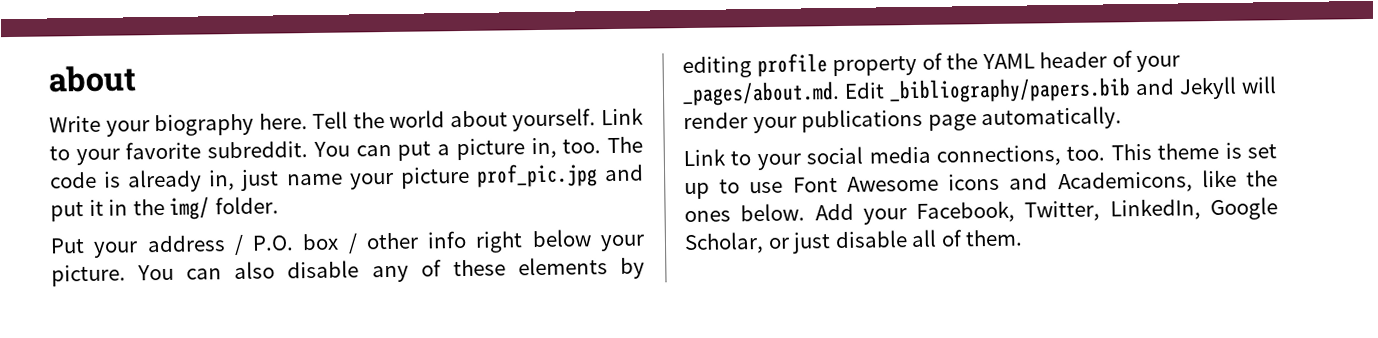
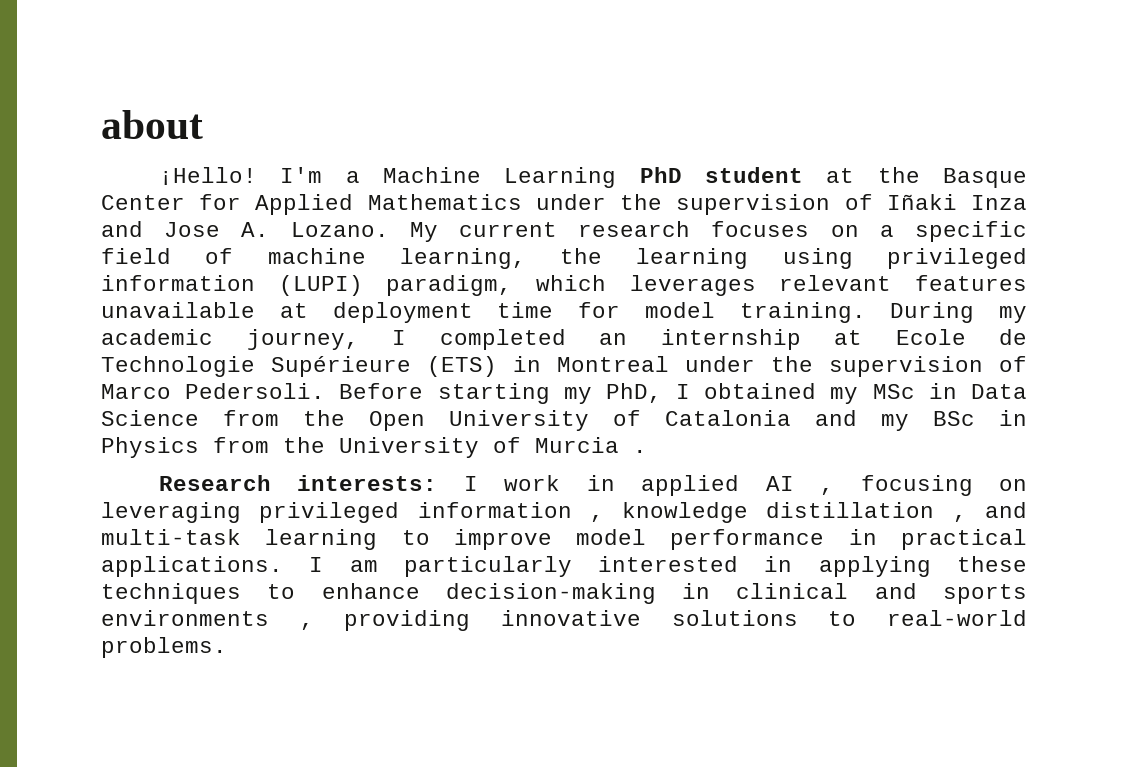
- Write your biography here. Tell the world about yourself. Link to your favorite subreddit. You can put a picture in, too. The code is already in, just name your picture prof_pic.jpg and put it in the img/ folder.
- Put your address / P.O. box / other info right below your picture. You can also disable any of these elements by editing profile property of the YAML header of your _pages/about.md. Edit _bibliography/papers.bib and Jekyll will render your publications page automatically.
- Link to your social media connections, too. This theme is set up to use Font Awesome icons and Academicons, like the ones below. Add your Facebook, Twitter, LinkedIn, Google Scholar, or just disable all of them.
+ ¡Hello! I'm a Machine Learning PhD student at the Basque Center for Applied Mathematics under the supervision of Iñaki Inza and Jose A. Lozano. My current research focuses on a specific field of machine learning, the learning using privileged information (LUPI) paradigm, which leverages relevant features unavailable at deployment time for model training. During my academic journey, I completed an internship at Ecole de Technologie Supérieure (ETS) in Montreal under the supervision of Marco Pedersoli. Before starting my PhD, I obtained my MSc in Data Science from the Open University of Catalonia and my BSc in Physics from the University of Murcia .
+ Research interests: I work in applied AI , focusing on leveraging privileged information , knowledge distillation , and multi-task learning to improve model performance in practical applications. I am particularly interested in applying these techniques to enhance decision-making in clinical and sports environments , providing innovative solutions to real-world problems.

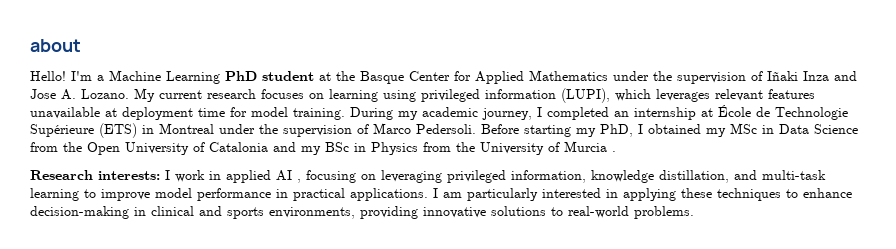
- ¡Hello!
+ Hello!
- My current research focuses on a specific field of machine learning, the learning using privileged information (LUPI) paradigm, which leverages relevant features unavailable at deployment time for model training.
+ My current research focuses on learning using privileged information (LUPI), which leverages relevant features unavailable at deployment time for model training.
- During my academic journey, I completed an internship at Ecole de Technologie Supérieure (ETS) in Montreal under the supervision of Marco Pedersoli.
+ During my academic journey, I completed an internship at École de Technologie Supérieure (ETS) in Montreal under the supervision of Marco Pedersoli.
- Research interests: I work in applied AI , focusing on leveraging privileged information , knowledge distillation , and multi-task learning to improve model performance in practical applications.
+ Research interests: I work in applied AI , focusing on leveraging privileged information, knowledge distillation, and multi-task learning to improve model performance in practical applications.
- I am particularly interested in applying these techniques to enhance decision-making in clinical and sports environments , providing innovative solutions to real-world problems.
+ I am particularly interested in applying these techniques to enhance decision-making in clinical and sports environments, providing innovative solutions to real-world problems.

